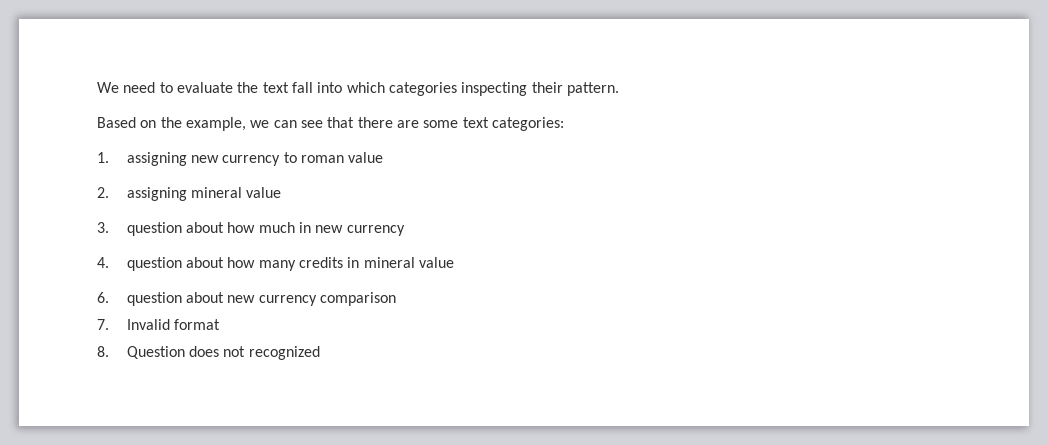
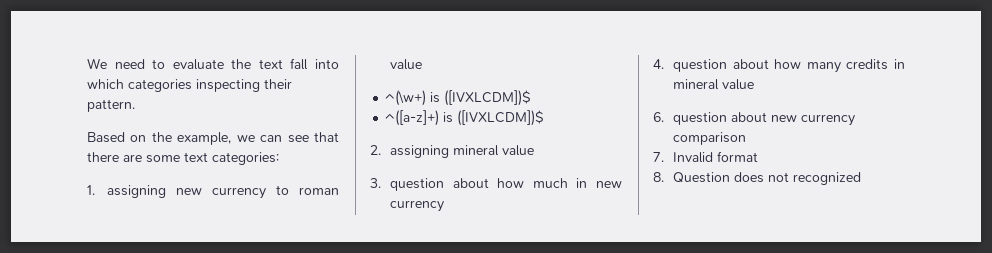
+ ^(\w+) is ([IVXLCDM])$
+ ^([a-z]+) is ([IVXLCDM])$

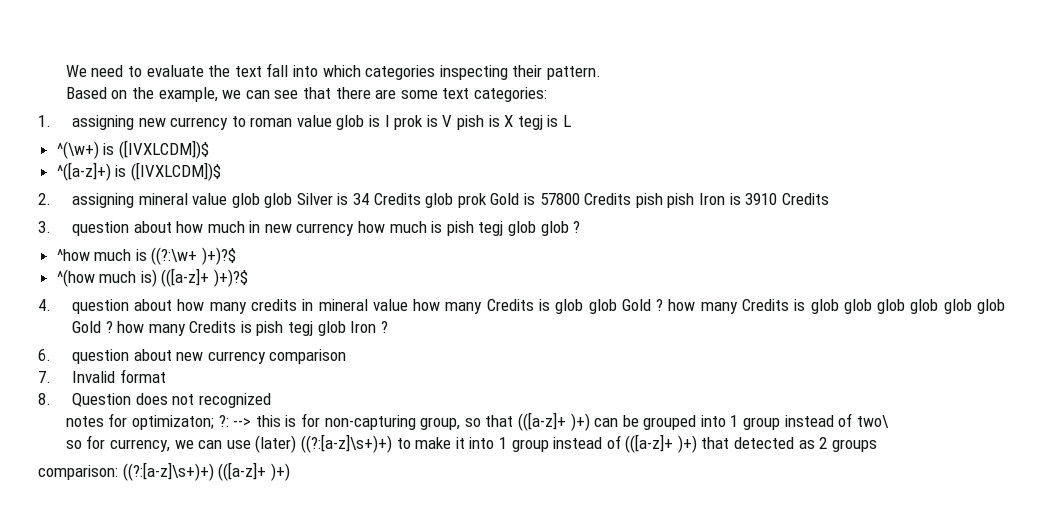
- 1. assigning new currency to roman value
+ 1. assigning new currency to roman value glob is I prok is V pish is X tegj is L
- 2. assigning mineral value
+ 2. assigning mineral value glob glob Silver is 34 Credits glob prok Gold is 57800 Credits pish pish Iron is 3910 Credits
- 3. question about how much in new currency
+ 3. question about how much in new currency how much is pish tegj glob glob ?
+ ^how much is ((?:\w+ )+)?$
+ ^(how much is) (([a-z]+ )+)?$
- 4. question about how many credits in mineral value
+ 4. question about how many credits in mineral value how many Credits is glob glob Gold ? how many Credits is glob glob glob glob glob glob Gold ? how many Credits is pish tegj glob Iron ?
+ notes for optimizaton; ?: --> this is for non-capturing group, so that (([a-z]+ )+) can be grouped into 1 group instead of two\
+ so for currency, we can use (later) ((?:[a-z]\s+)+) to make it into 1 group instead of (([a-z]+ )+) that detected as 2 groups
+ comparison: ((?:[a-z]\s+)+) (([a-z]+ )+)

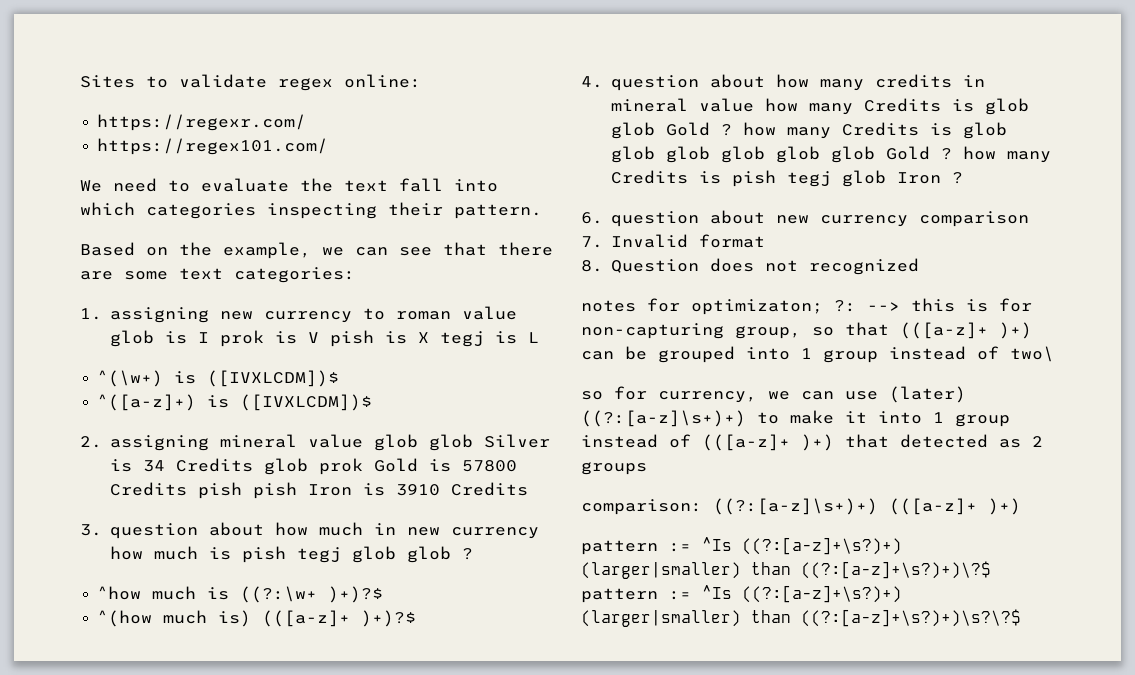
+ Sites to validate regex online:
+ https://regexr.com/
+ https://regex101.com/
+ pattern := ^Is ((?:[a-z]+\s?)+) (larger|smaller) than ((?:[a-z]+\s?)+)\?$ pattern := ^Is ((?:[a-z]+\s?)+) (larger|smaller) than ((?:[a-z]+\s?)+)\s?\?$

